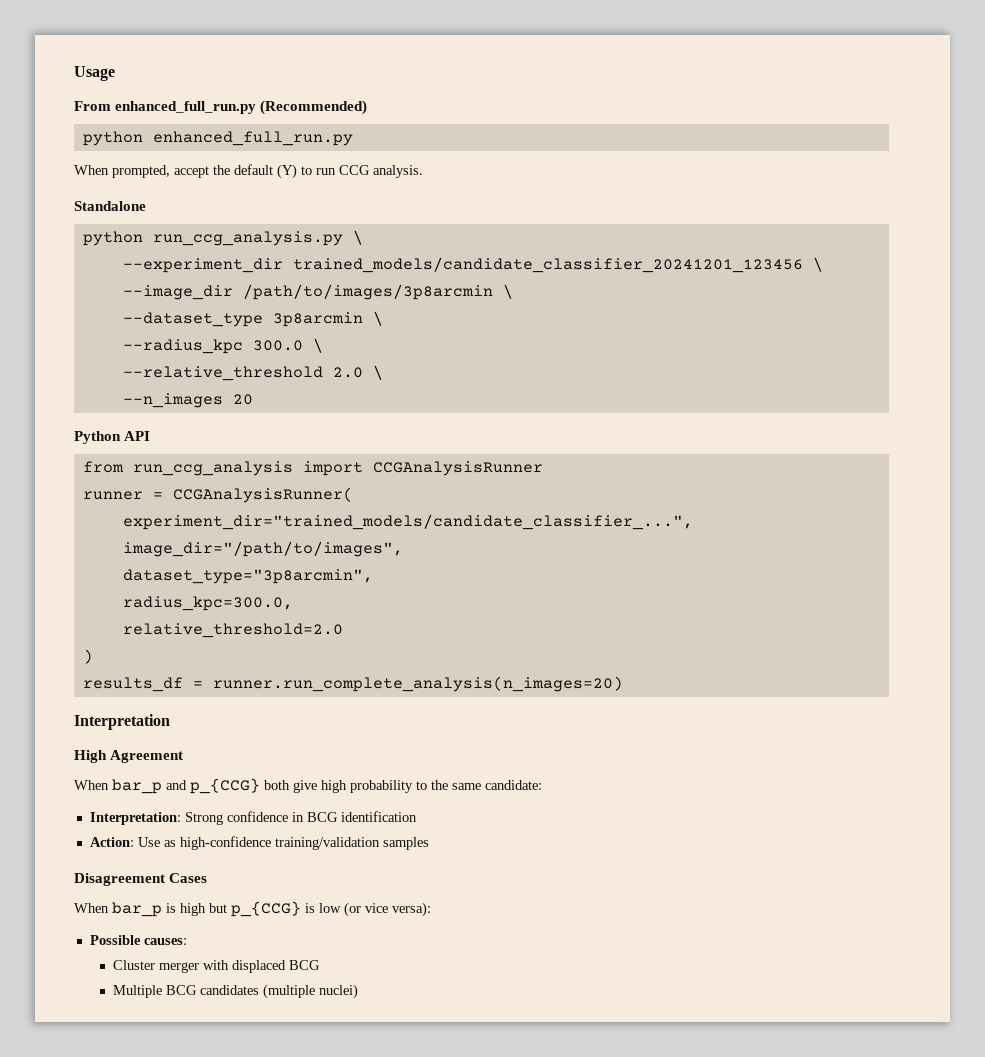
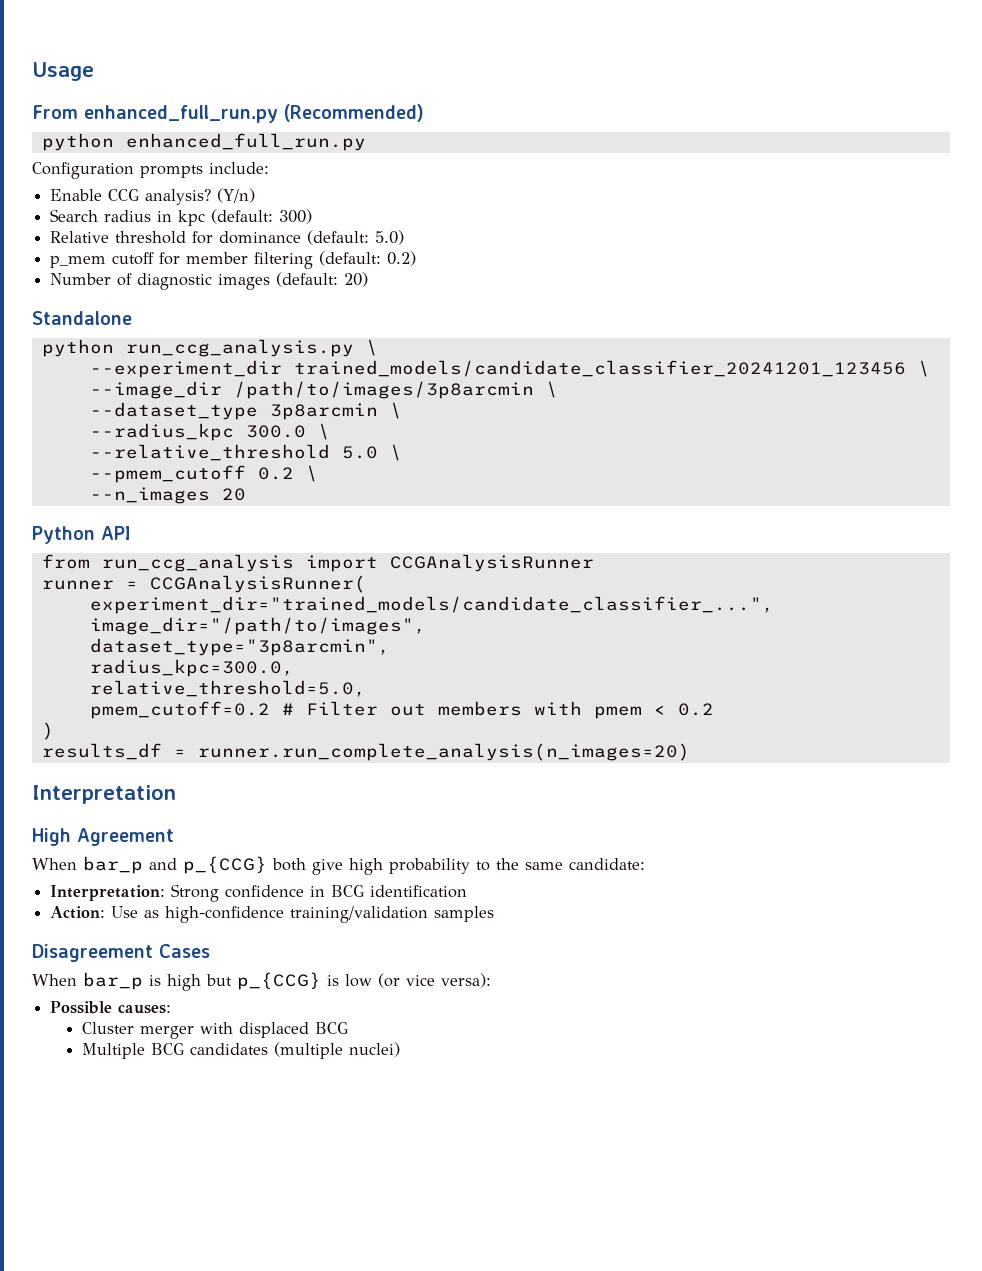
- When prompted, accept the default (Y) to run CCG analysis.
+ Configuration prompts include:
+ Enable CCG analysis? (Y/n)
+ Search radius in kpc (default: 300)
+ Relative threshold for dominance (default: 5.0)
+ p_mem cutoff for member filtering (default: 0.2)
+ Number of diagnostic images (default: 20)
- --relative_threshold 2.0 \
+ --relative_threshold 5.0 \
+ --pmem_cutoff 0.2 \
- relative_threshold=2.0
+ relative_threshold=5.0,
+ pmem_cutoff=0.2 # Filter out members with pmem < 0.2

